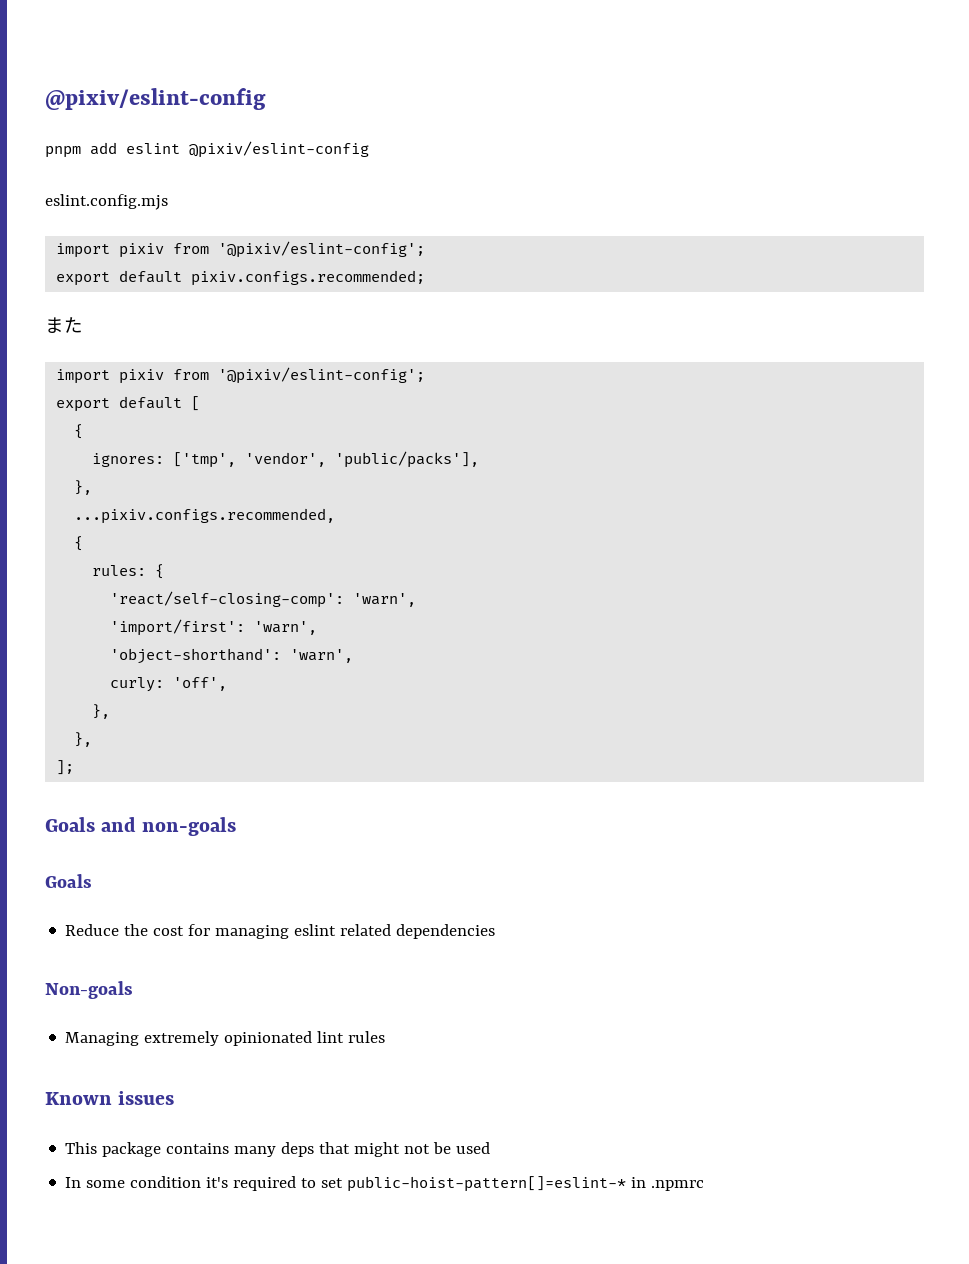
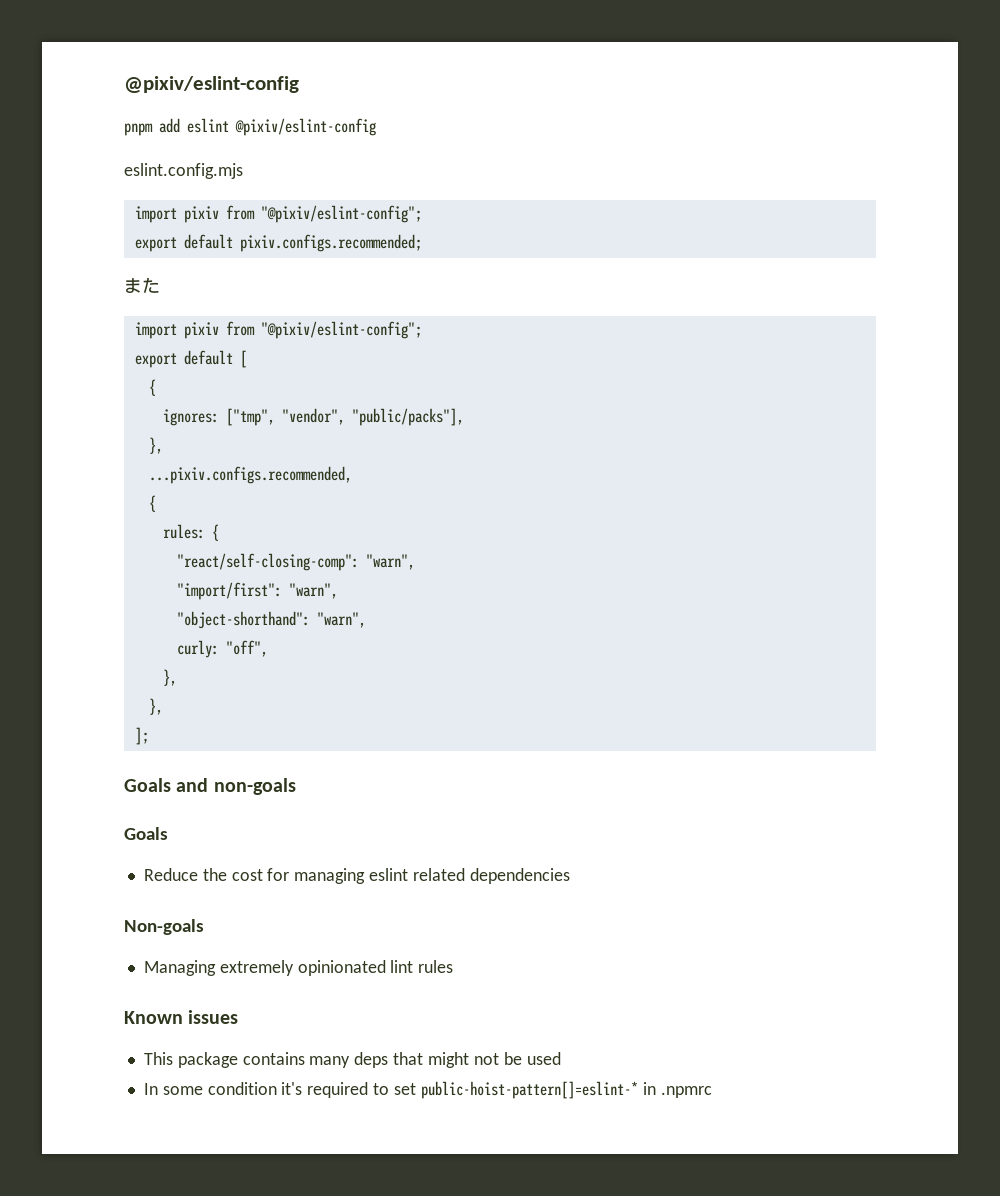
  eslint.config.mjs
- import pixiv from '@pixiv/eslint-config';
+ import pixiv from "@pixiv/eslint-config";
  また
- import pixiv from '@pixiv/eslint-config';
+ import pixiv from "@pixiv/eslint-config";
- ignores: ['tmp', 'vendor', 'public/packs'],
+ ignores: ["tmp", "vendor", "public/packs"],
- 'react/self-closing-comp': 'warn',
- 'import/first': 'warn',
- 'object-shorthand': 'warn',
+ "react/self-closing-comp": "warn",
+ "import/first": "warn",
+ "object-shorthand": "warn",
- curly: 'off',
+ curly: "off",

